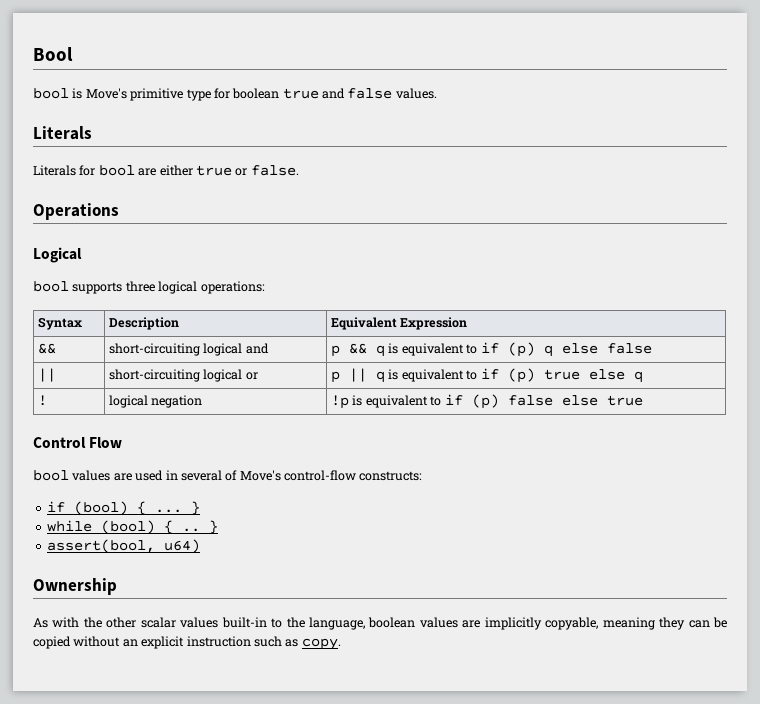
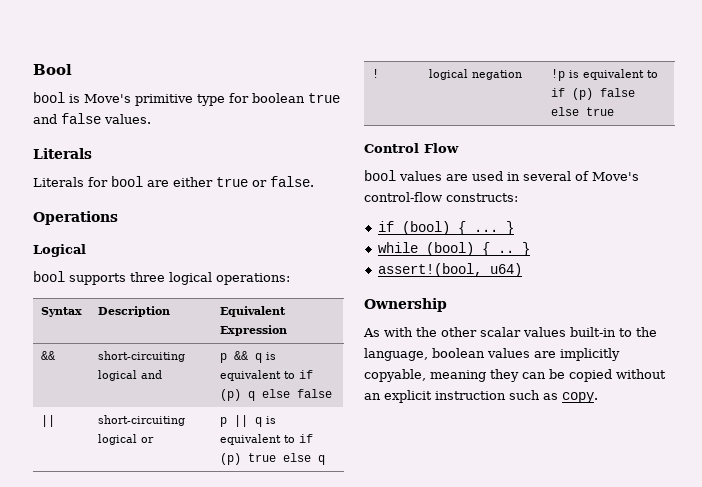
- assert(bool, u64)
+ assert!(bool, u64)

